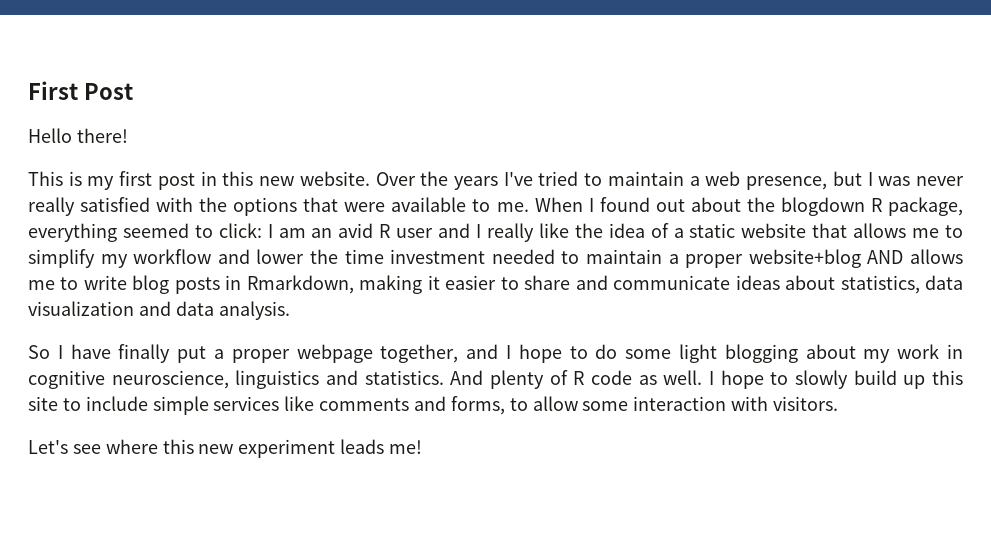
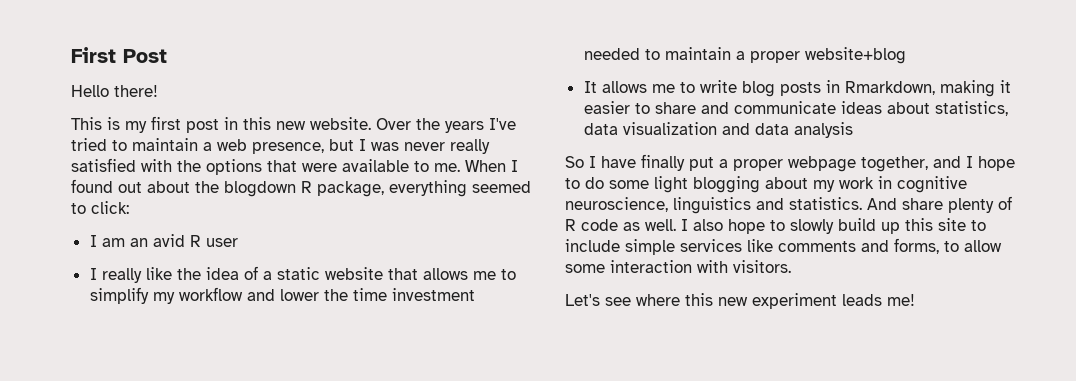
- When I found out about the blogdown R package, everything seemed to click: I am an avid R user and I really like the idea of a static website that allows me to simplify my workflow and lower the time investment needed to maintain a proper website+blog AND allows me to write blog posts in Rmarkdown, making it easier to share and communicate ideas about statistics, data visualization and data analysis.
+ When I found out about the blogdown R package, everything seemed to click:
+ I am an avid R user
+ I really like the idea of a static website that allows me to simplify my workflow and lower the time investment needed to maintain a proper website+blog
+ It allows me to write blog posts in Rmarkdown, making it easier to share and communicate ideas about statistics, data visualization and data analysis
- And plenty of R code as well.
+ And share plenty of R code as well.
- I hope to slowly build up this site to include simple services like comments and forms, to allow some interaction with visitors.
+ I also hope to slowly build up this site to include simple services like comments and forms, to allow some interaction with visitors.

